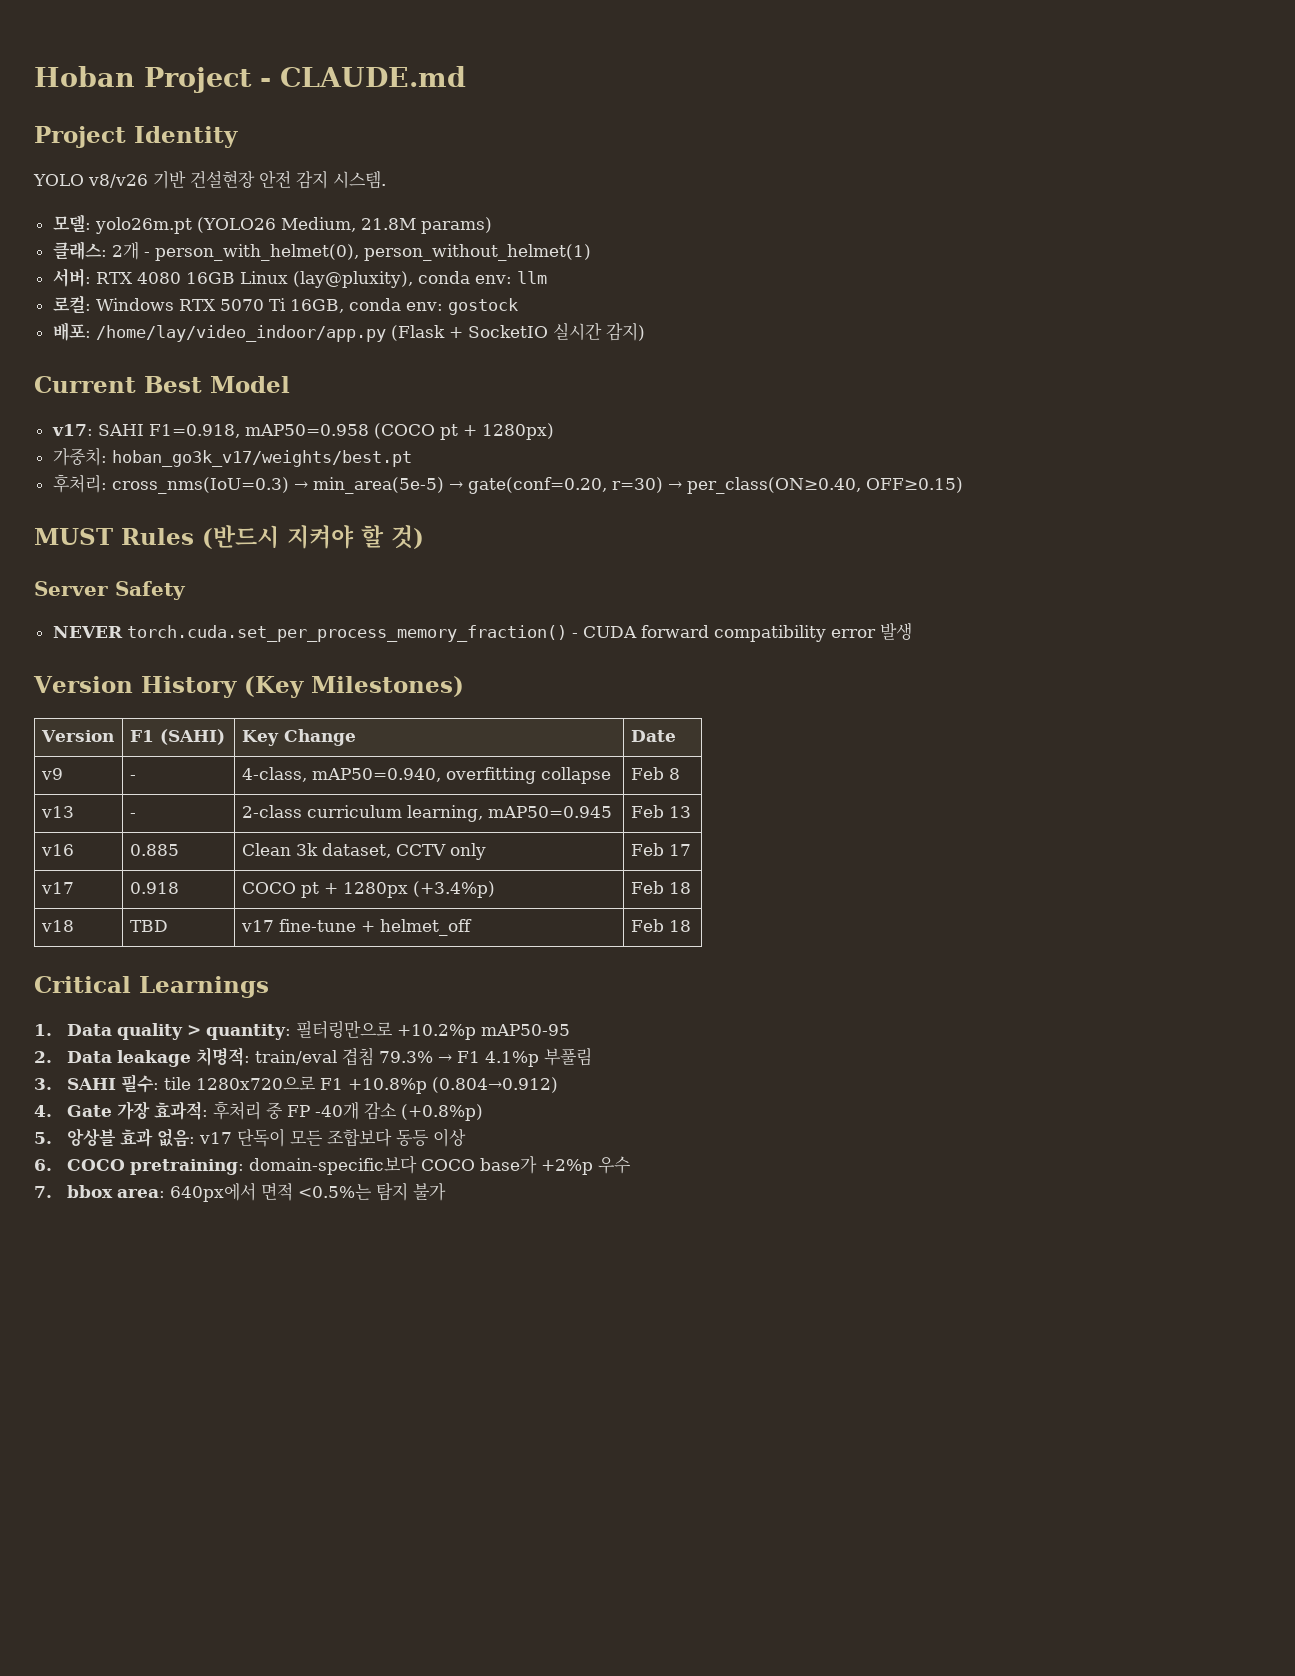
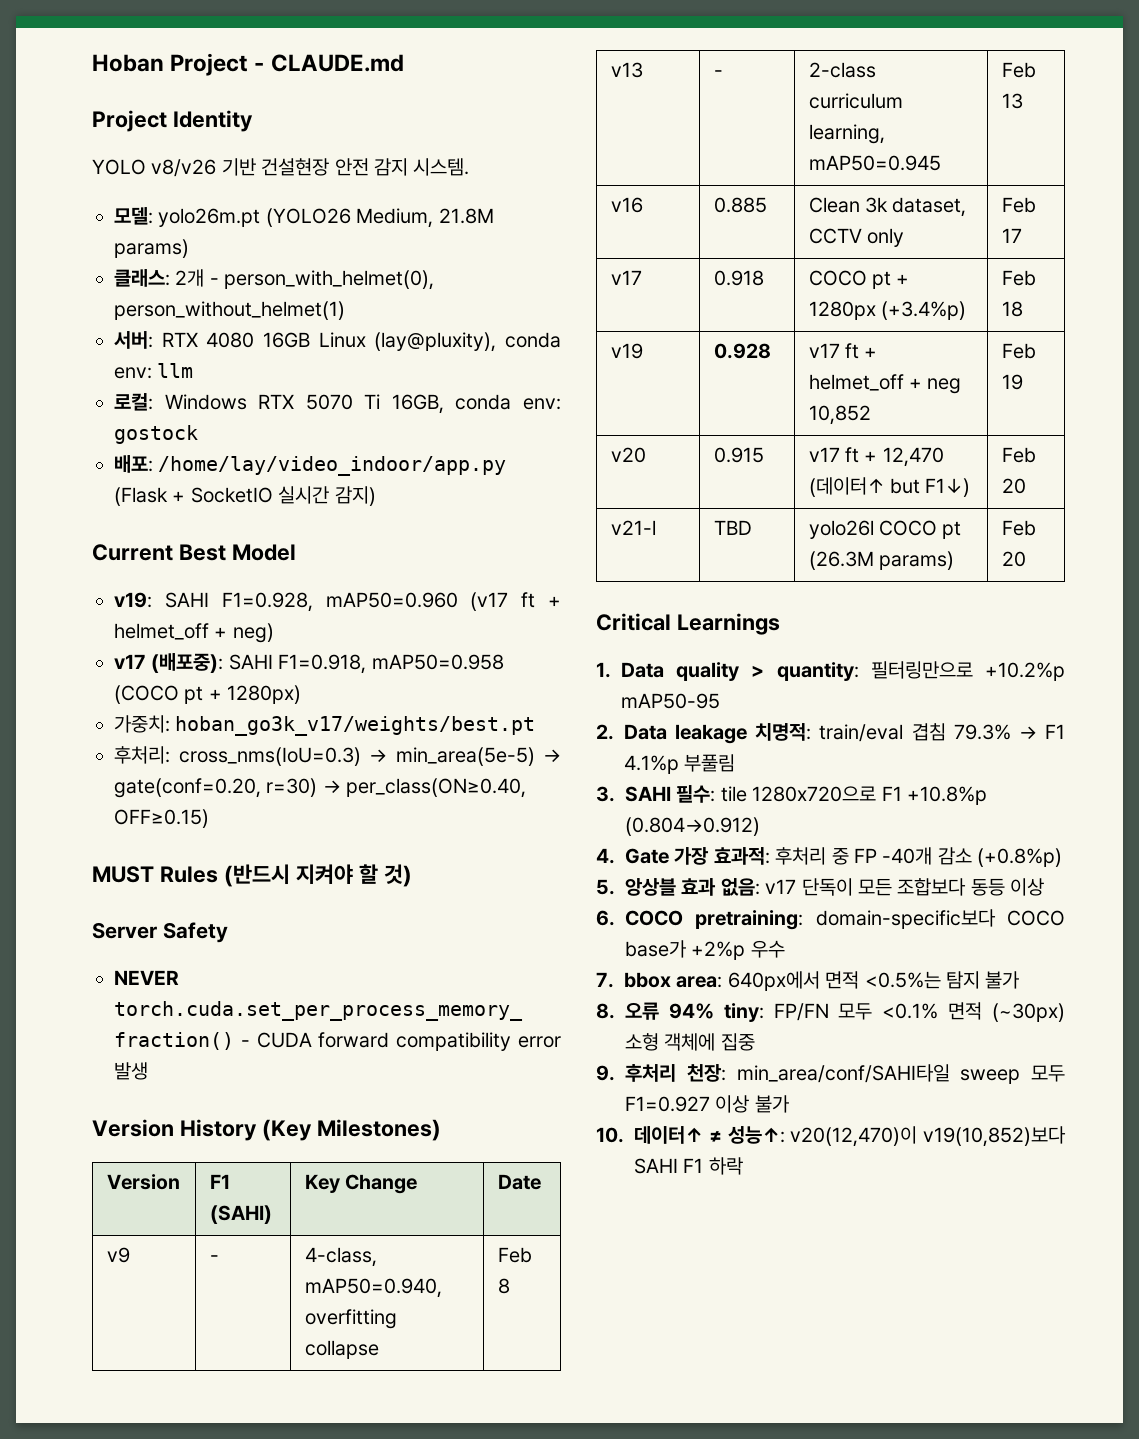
- v17: SAHI F1=0.918, mAP50=0.958 (COCO pt + 1280px)
+ v19: SAHI F1=0.928, mAP50=0.960 (v17 ft + helmet_off + neg)
+ v17 (배포중): SAHI F1=0.918, mAP50=0.958 (COCO pt + 1280px)
- v18 | TBD | v17 fine-tune + helmet_off | Feb 18
+ v19 | 0.928 | v17 ft + helmet_off + neg 10,852 | Feb 19
+ v20 | 0.915 | v17 ft + 12,470 (데이터↑ but F1↓) | Feb 20
+ v21-l | TBD | yolo26l COCO pt (26.3M params) | Feb 20
+ 8. 오류 94% tiny: FP/FN 모두 <0.1% 면적 (~30px) 소형 객체에 집중
+ 9. 후처리 천장: min_area/conf/SAHI타일 sweep 모두 F1=0.927 이상 불가
+ 10. 데이터↑ ≠ 성능↑: v20(12,470)이 v19(10,852)보다 SAHI F1 하락

